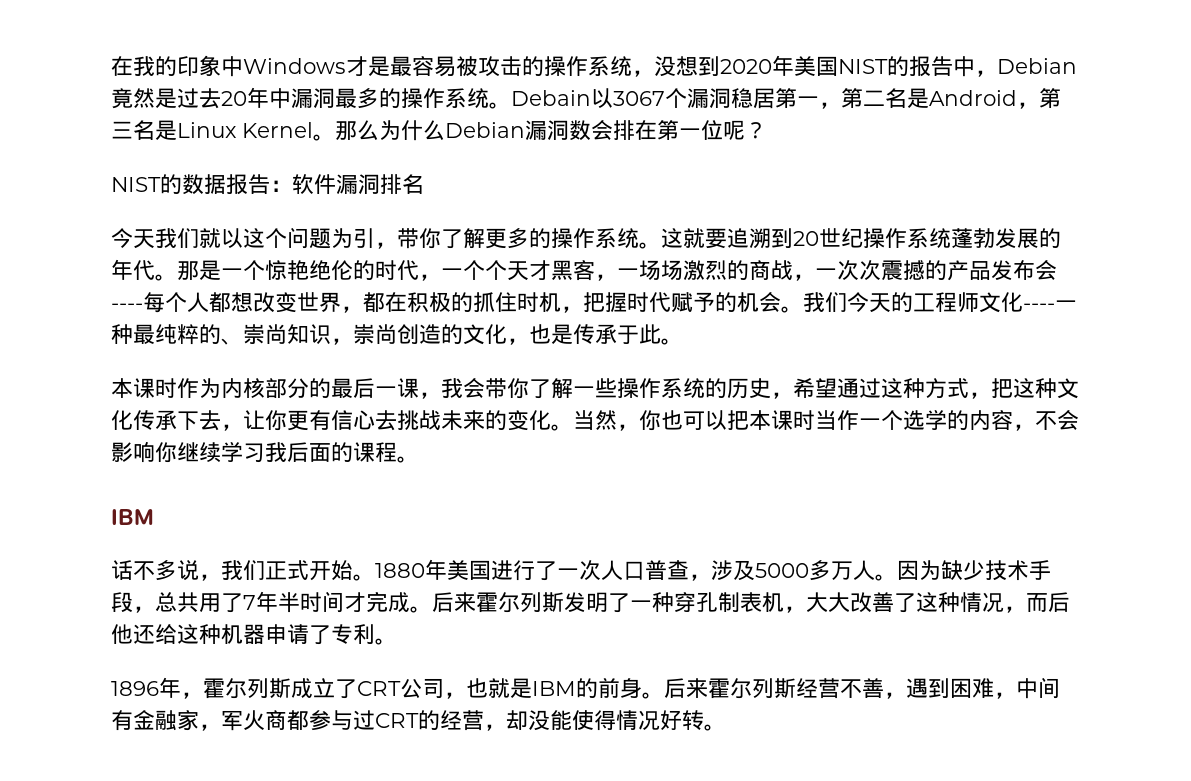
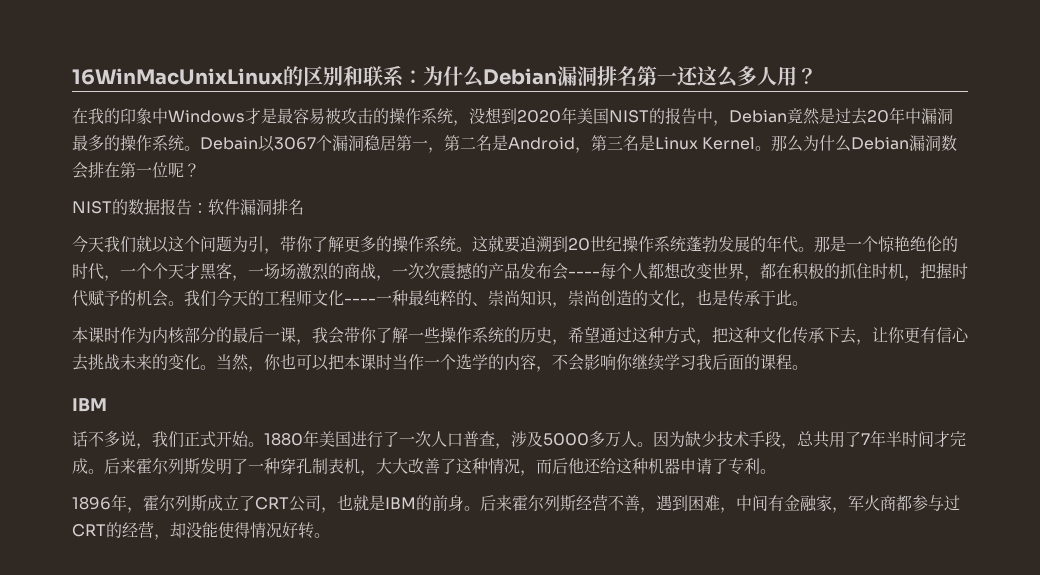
+ 16WinMacUnixLinux的区别和联系：为什么Debian漏洞排名第一还这么多人用？

